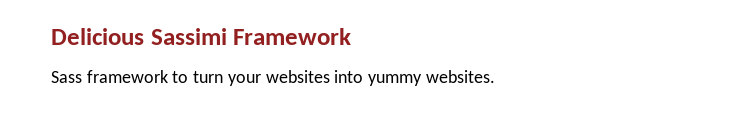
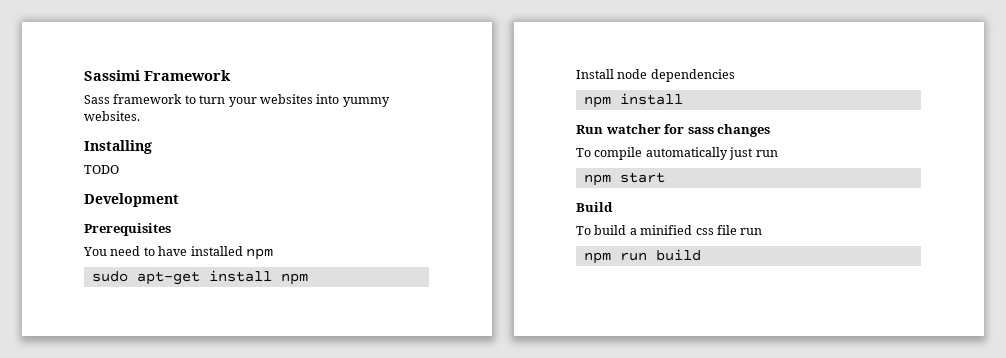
- Delicious Sassimi Framework
+ Sassimi Framework
+ Installing
+ TODO
+ Development
+ Prerequisites
+ You need to have installed npm
+ sudo apt-get install npm
+ Install node dependencies
+ npm install
+ Run watcher for sass changes
+ To compile automatically just run
+ npm start
+ Build
+ To build a minified css file run
+ npm run build

